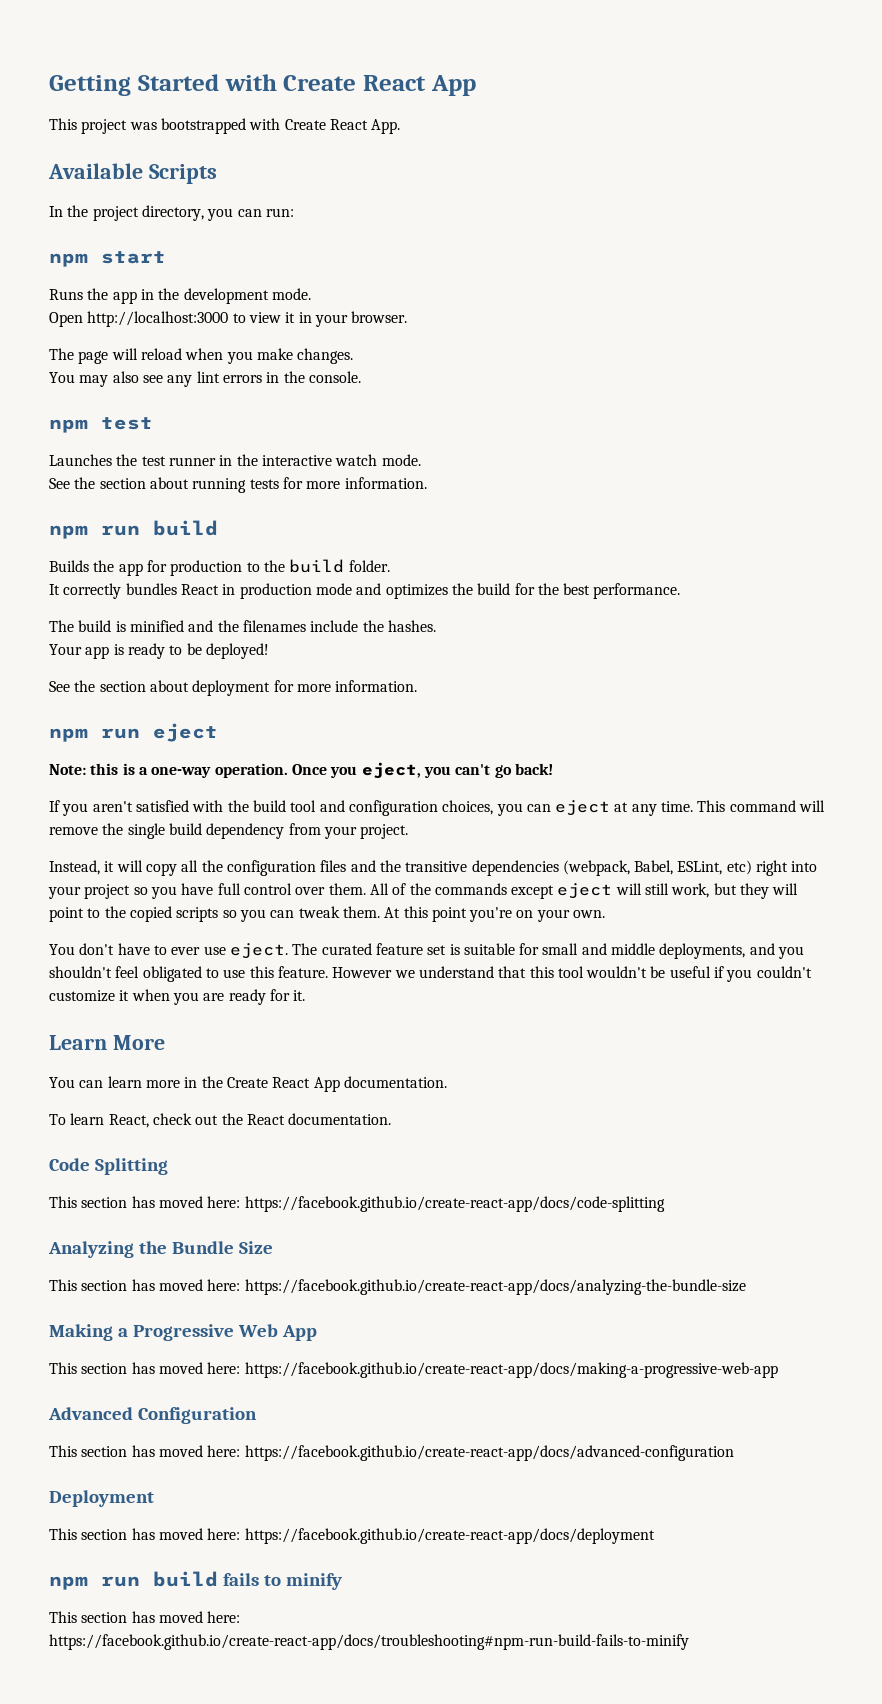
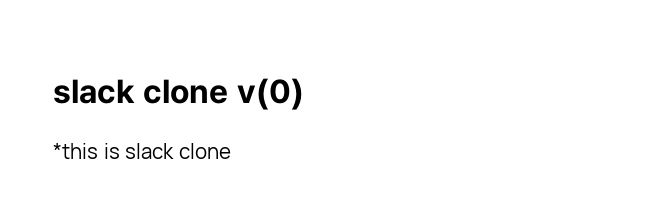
- Getting Started with Create React App
- This project was bootstrapped with Create React App.
- Available Scripts
- In the project directory, you can run:
- npm start
- Runs the app in the development mode.
- Open http://localhost:3000 to view it in your browser.
- The page will reload when you make changes.
- You may also see any lint errors in the console.
- npm test
- Launches the test runner in the interactive watch mode.
- See the section about running tests for more information.
- npm run build
- Builds the app for production to the build folder.
- It correctly bundles React in production mode and optimizes the build for the best performance.
- The build is minified and the filenames include the hashes.
- Your app is ready to be deployed!
- See the section about deployment for more information.
- npm run eject
- Note: this is a one-way operation. Once you eject, you can't go back!
- If you aren't satisfied with the build tool and configuration choices, you can eject at any time. This command will remove the single build dependency from your project.
- Instead, it will copy all the configuration files and the transitive dependencies (webpack, Babel, ESLint, etc) right into your project so you have full control over them. All of the commands except eject will still work, but they will point to the copied scripts so you can tweak them. At this point you're on your own.
- You don't have to ever use eject. The curated feature set is suitable for small and middle deployments, and you shouldn't feel obligated to use this feature. However we understand that this tool wouldn't be useful if you couldn't customize it when you are ready for it.
- Learn More
- You can learn more in the Create React App documentation.
- To learn React, check out the React documentation.
- Code Splitting
- This section has moved here: https://facebook.github.io/create-react-app/docs/code-splitting
- Analyzing the Bundle Size
- This section has moved here: https://facebook.github.io/create-react-app/docs/analyzing-the-bundle-size
- Making a Progressive Web App
- This section has moved here: https://facebook.github.io/create-react-app/docs/making-a-progressive-web-app
- Advanced Configuration
- This section has moved here: https://facebook.github.io/create-react-app/docs/advanced-configuration
- Deployment
- This section has moved here: https://facebook.github.io/create-react-app/docs/deployment
- npm run build fails to minify
- This section has moved here: https://facebook.github.io/create-react-app/docs/troubleshooting#npm-run-build-fails-to-minify
+ slack clone v(0)
+ *this is slack clone

